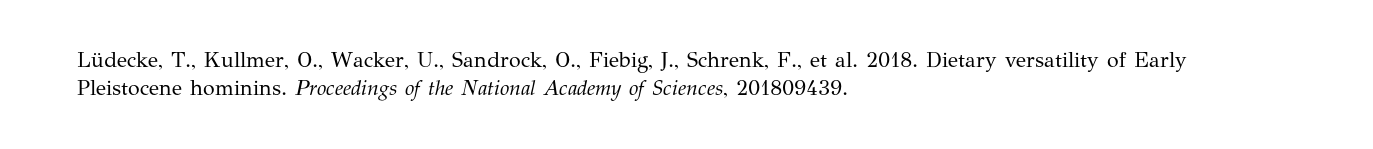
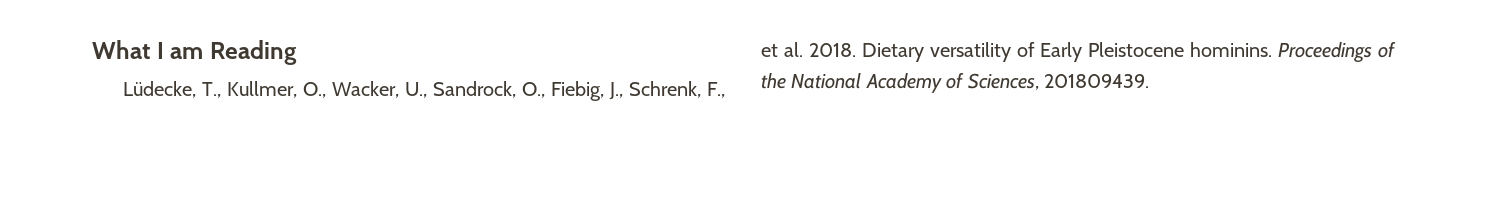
+ What I am Reading

